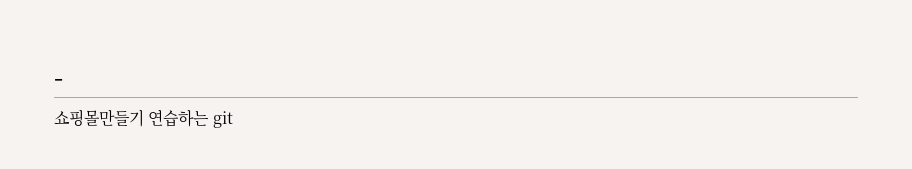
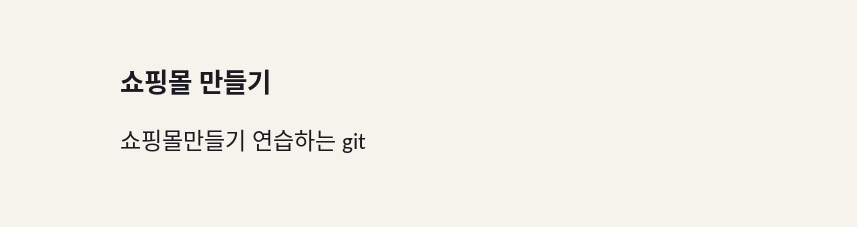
- -
+ 쇼핑몰 만들기

